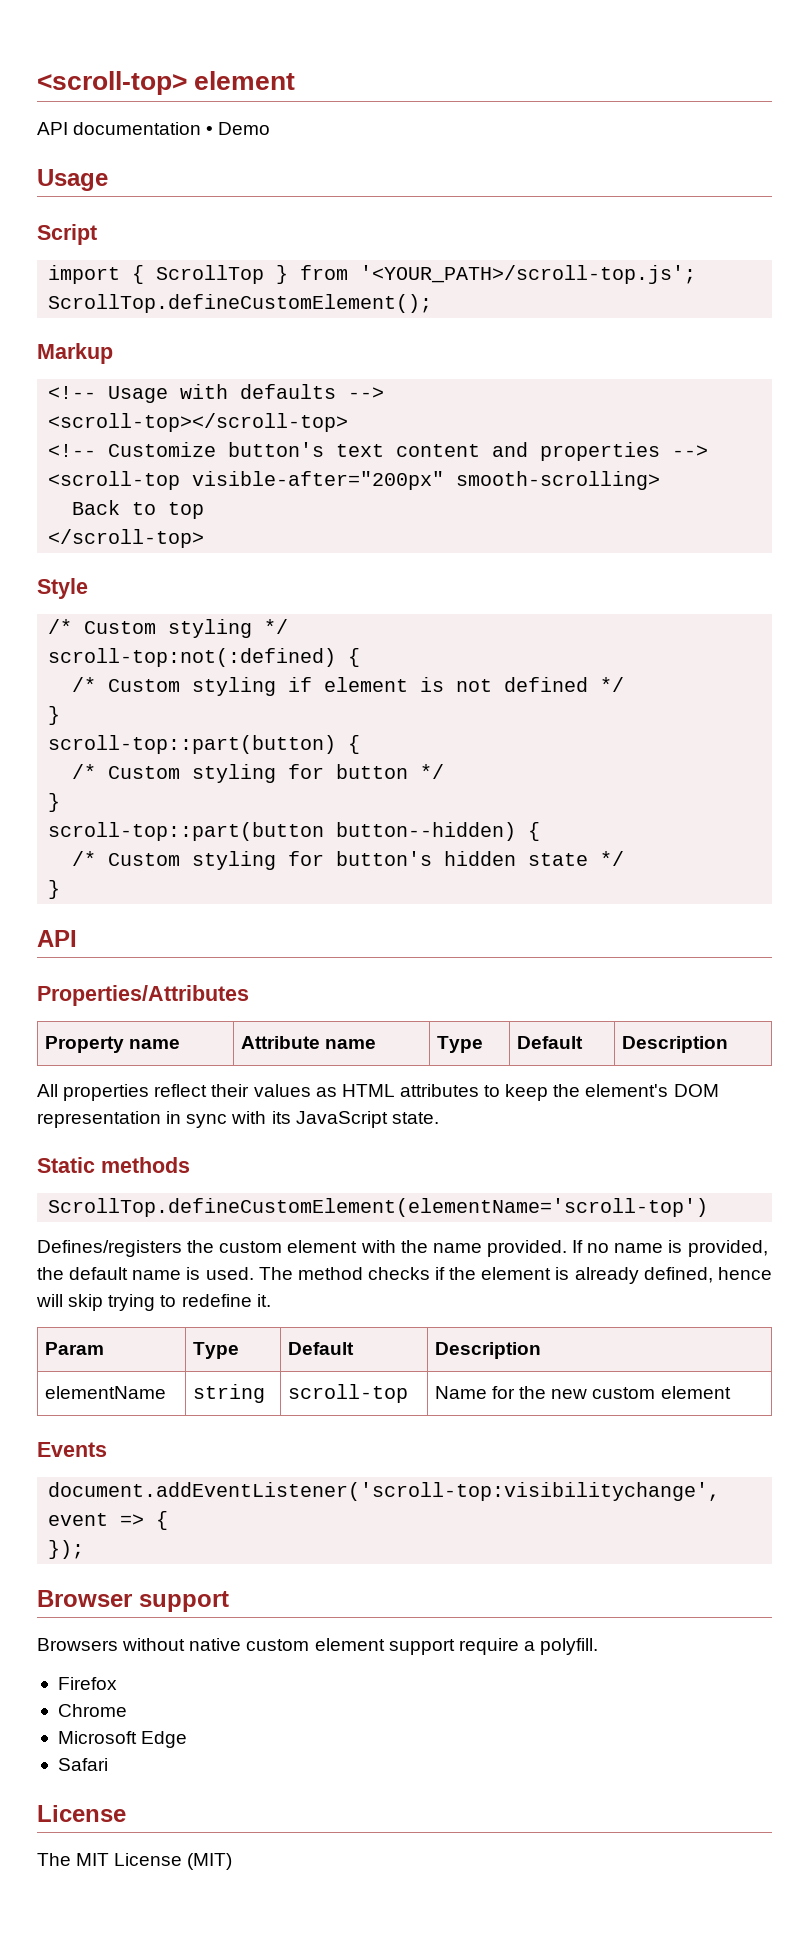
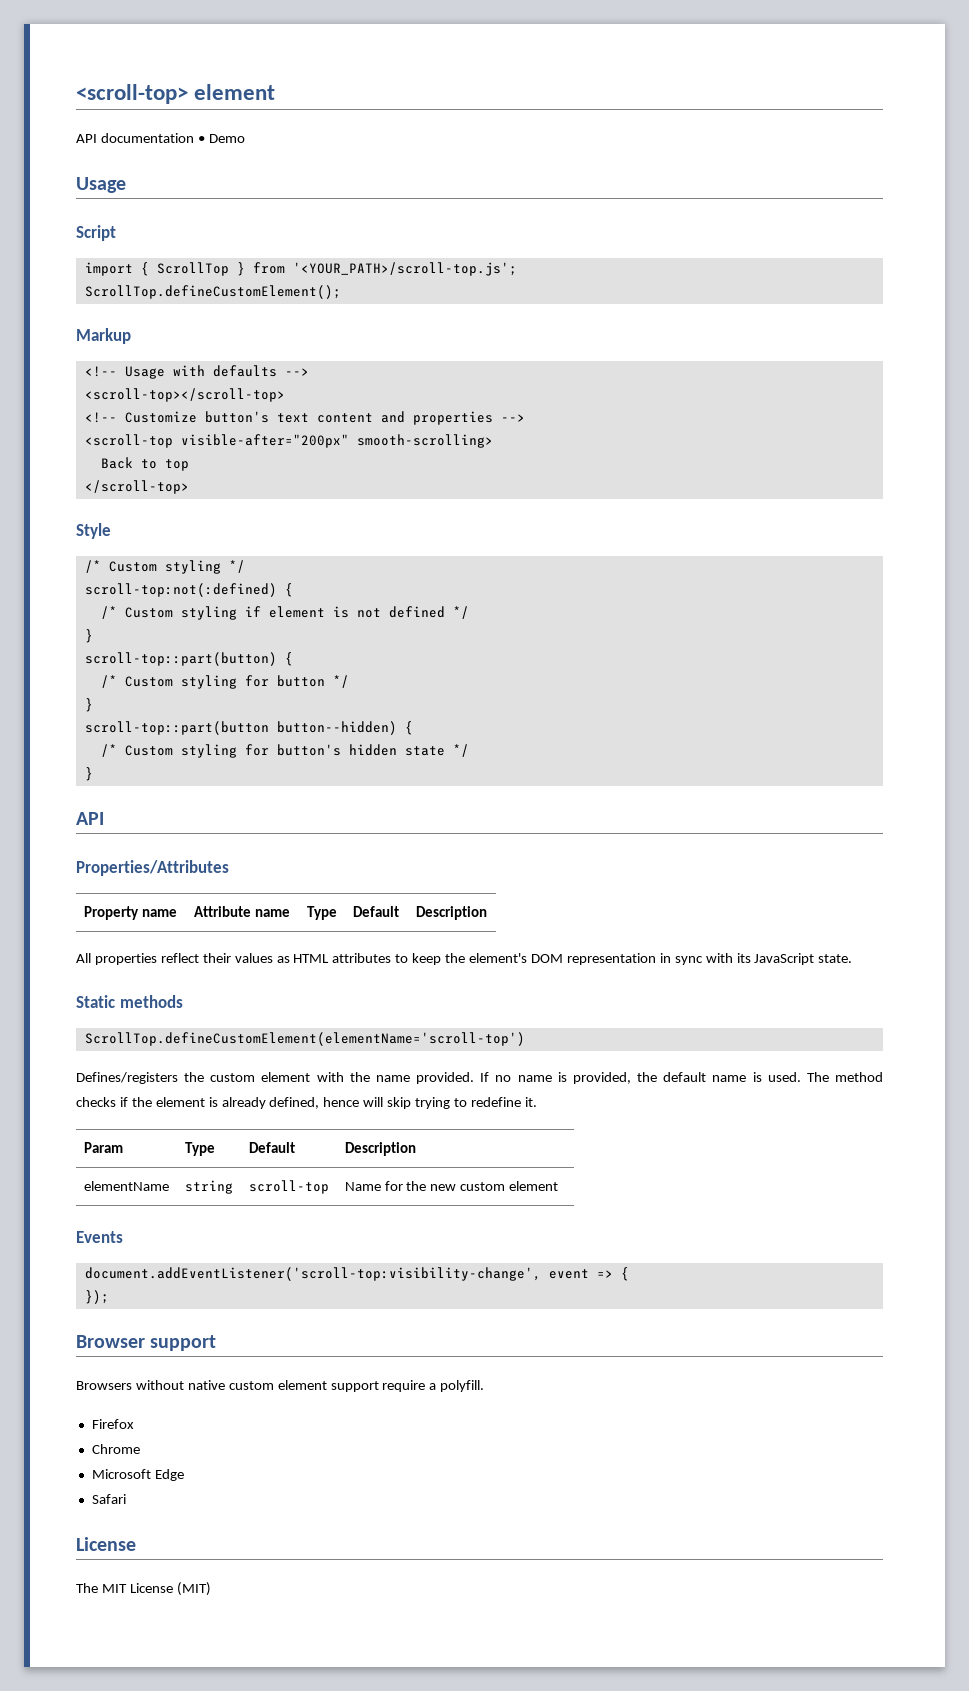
- document.addEventListener('scroll-top:visibilitychange', event => {
+ document.addEventListener('scroll-top:visibility-change', event => {

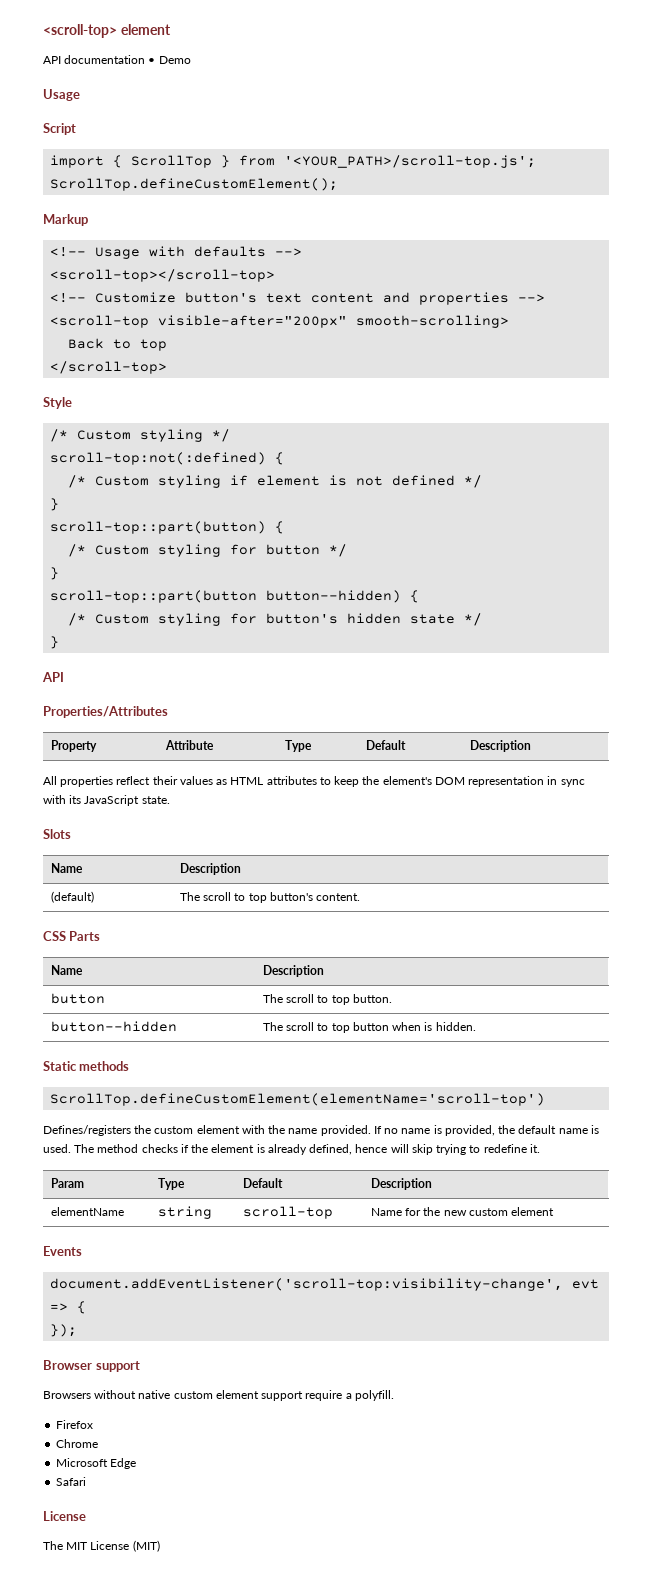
- Property name | Attribute name | Type | Default | Description
+ Property | Attribute | Type | Default | Description
+ Slots
+ Name | Description
+ (default) | The scroll to top button's content.
+ CSS Parts
+ Name | Description
+ button | The scroll to top button.
+ button--hidden | The scroll to top button when is hidden.
- document.addEventListener('scroll-top:visibility-change', event => {
+ document.addEventListener('scroll-top:visibility-change', evt => {

